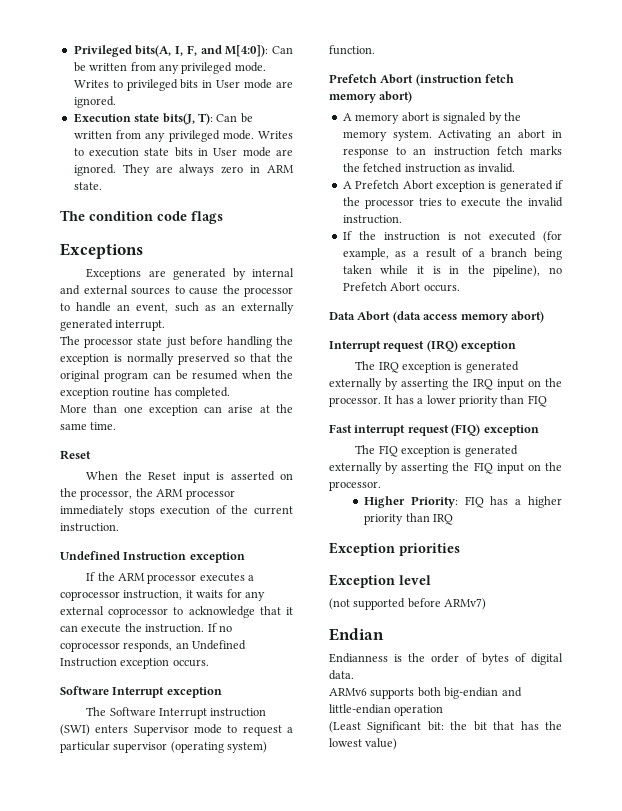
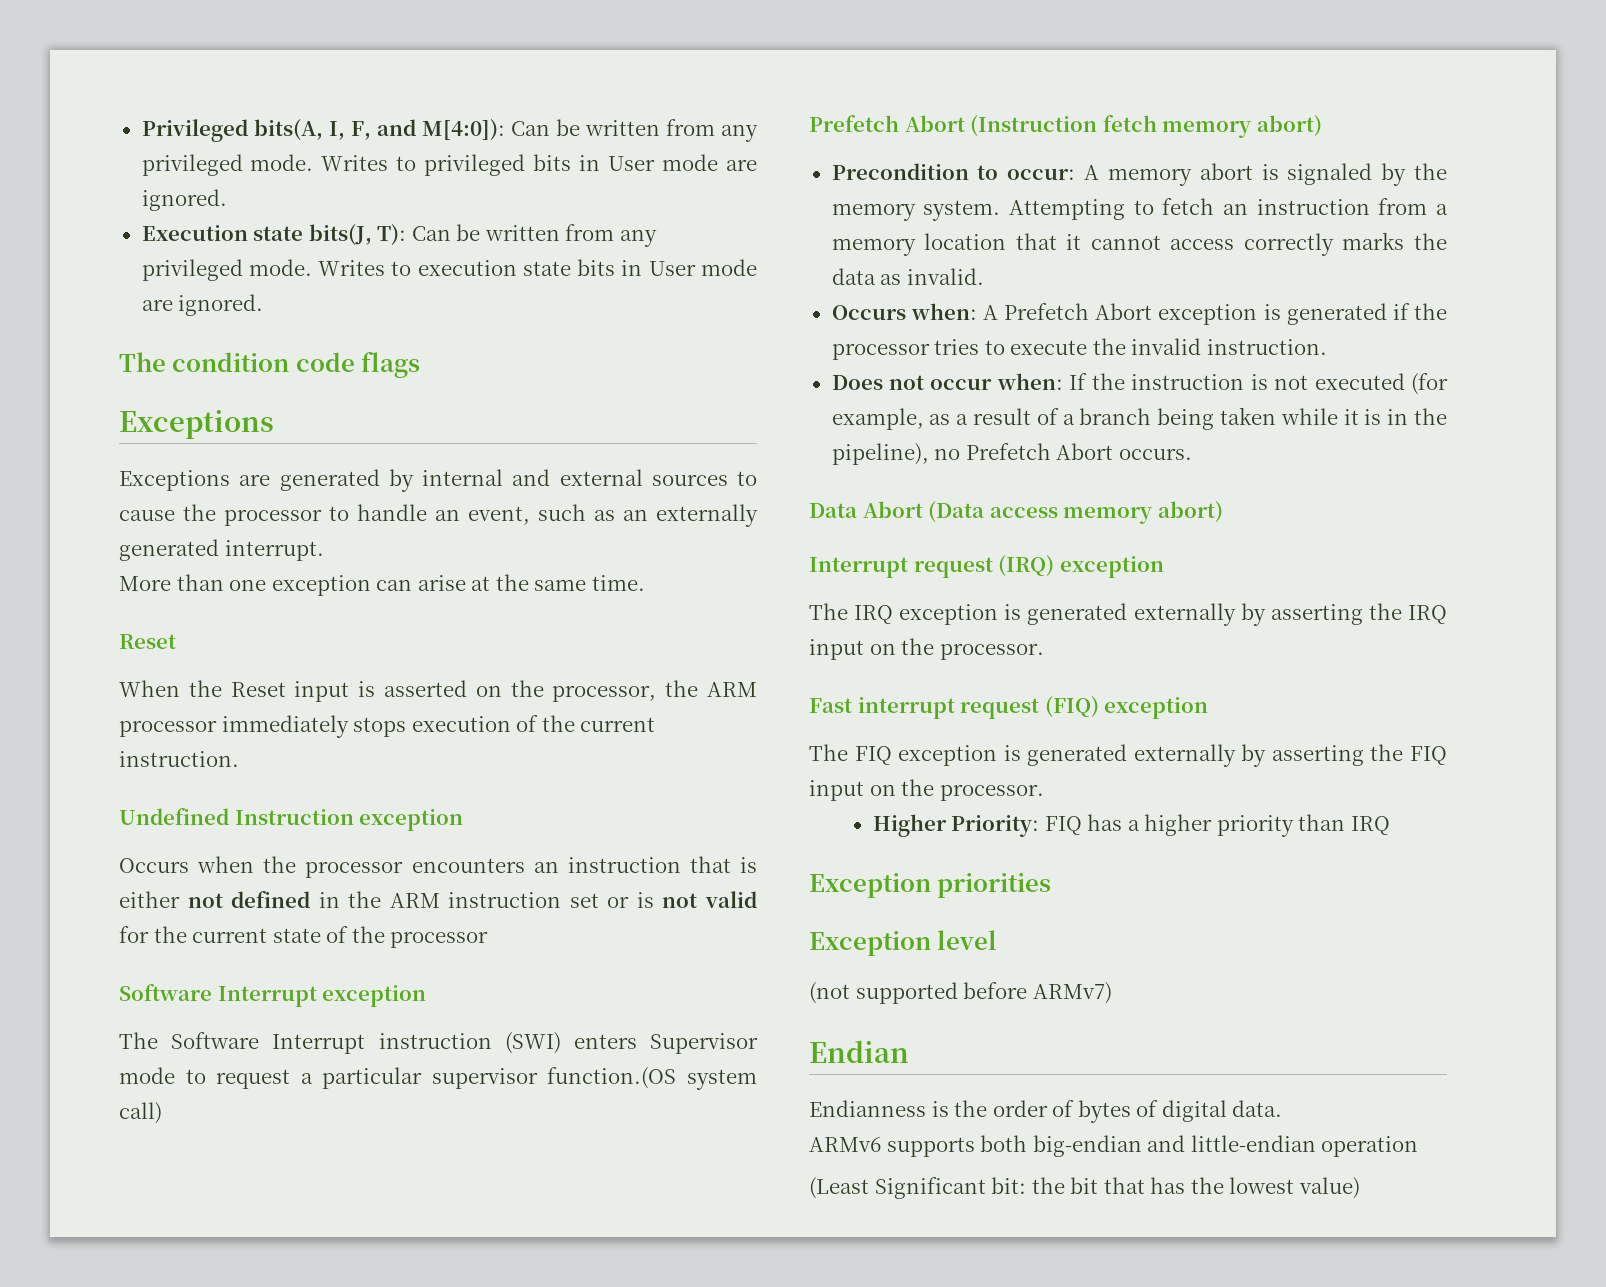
- They are always zero in ARM state.
- The processor state just before handling the exception is normally preserved so that the original program can be resumed when the exception routine has completed.
- If the ARM processor executes a coprocessor instruction, it waits for any external coprocessor to acknowledge that it can execute the instruction. If no coprocessor responds, an Undefined Instruction exception occurs.
+ Occurs when the processor encounters an instruction that is either not defined in the ARM instruction set or is not valid for the current state of the processor
- The Software Interrupt instruction (SWI) enters Supervisor mode to request a particular supervisor (operating system) function.
- Prefetch Abort (instruction fetch memory abort)
+ The Software Interrupt instruction (SWI) enters Supervisor mode to request a particular supervisor function.(OS system call)
+ Prefetch Abort (Instruction fetch memory abort)
- A memory abort is signaled by the memory system.
+ Precondition to occur: A memory abort is signaled by the memory system.
- Activating an abort in response to an instruction fetch marks the fetched instruction as invalid.
+ Attempting to fetch an instruction from a memory location that it cannot access correctly marks the data as invalid.
- A Prefetch Abort exception is generated if the processor tries to execute the invalid instruction.
+ Occurs when: A Prefetch Abort exception is generated if the processor tries to execute the invalid instruction.
- If the instruction is not executed (for example, as a result of a branch being taken while it is in the pipeline), no Prefetch Abort occurs.
+ Does not occur when: If the instruction is not executed (for example, as a result of a branch being taken while it is in the pipeline), no Prefetch Abort occurs.
- Data Abort (data access memory abort)
+ Data Abort (Data access memory abort)
- It has a lower priority than FIQ

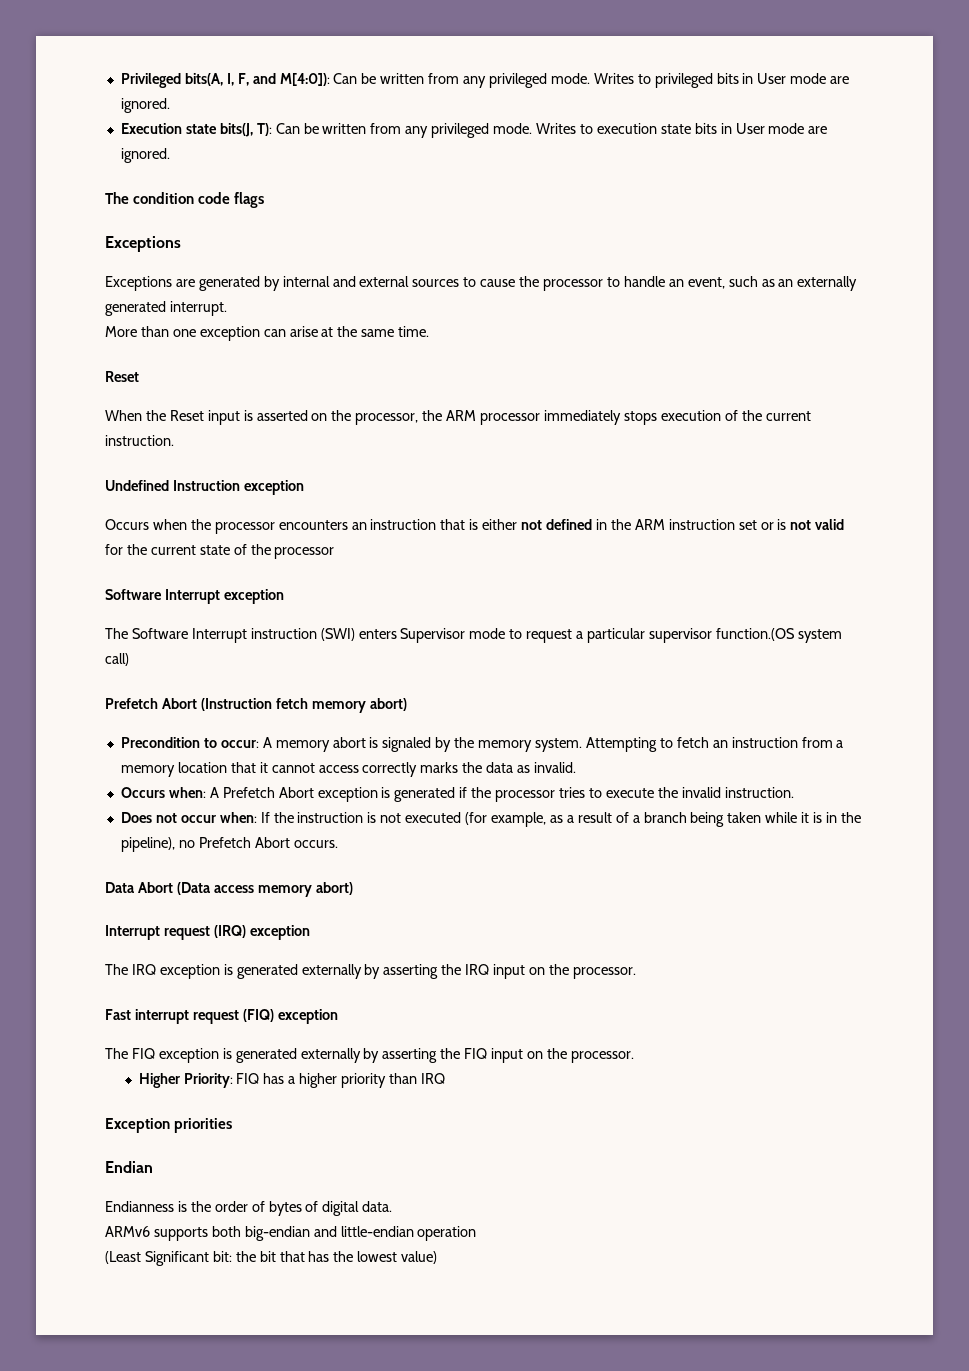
- Exception level
- (not supported before ARMv7)

